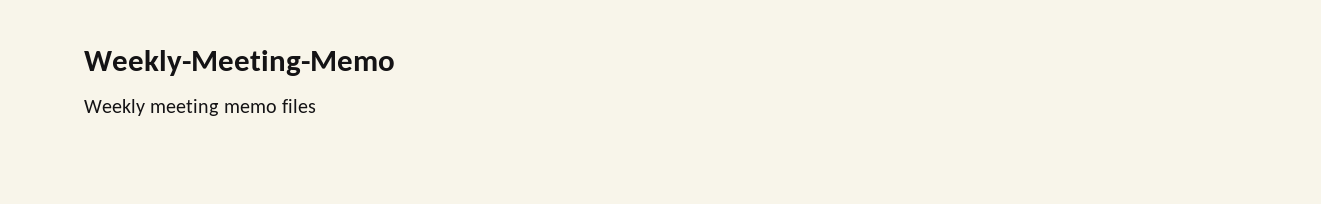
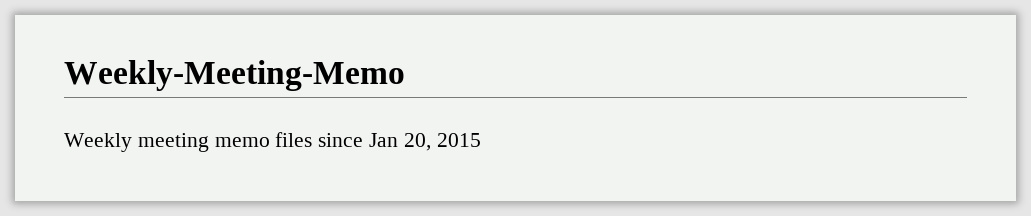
- Weekly meeting memo files
+ Weekly meeting memo files since Jan 20, 2015

